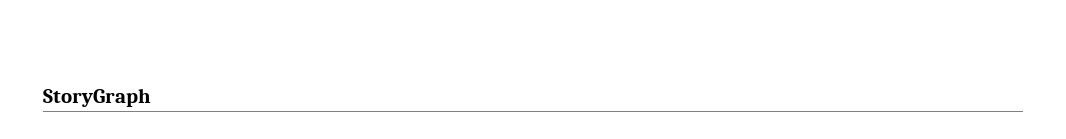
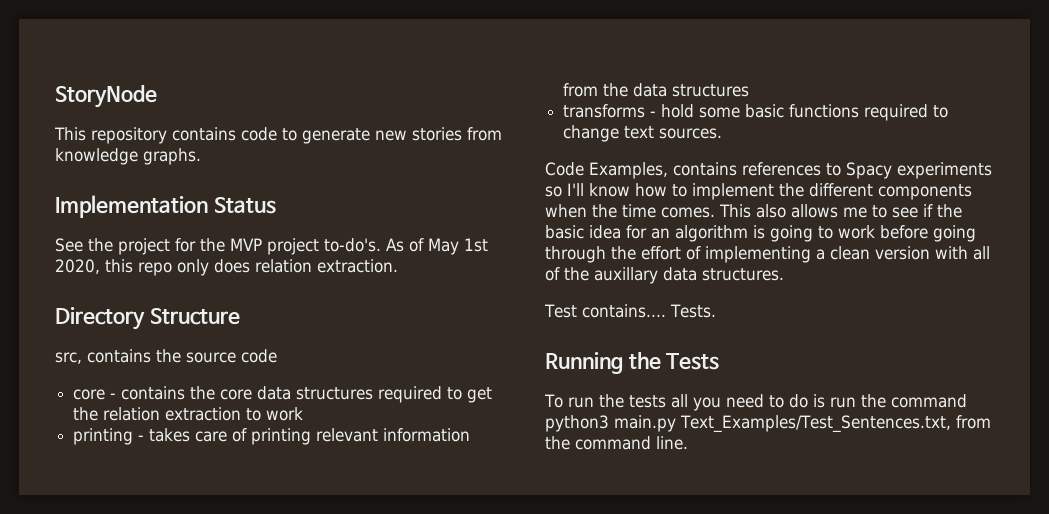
- StoryGraph
+ StoryNode
+ This repository contains code to generate new stories from knowledge graphs.
+ Implementation Status
+ See the project for the MVP project to-do's. As of May 1st 2020, this repo only does relation extraction.
+ Directory Structure
+ src, contains the source code
+ core - contains the core data structures required to get the relation extraction to work
+ printing - takes care of printing relevant information from the data structures
+ transforms - hold some basic functions required to change text sources.
+ Code Examples, contains references to Spacy experiments so I'll know how to implement the different components when the time comes. This also allows me to see if the basic idea for an algorithm is going to work before going through the effort of implementing a clean version with all of the auxillary data structures.
+ Test contains.... Tests.
+ Running the Tests
+ To run the tests all you need to do is run the command python3 main.py Text_Examples/Test_Sentences.txt, from the command line.

